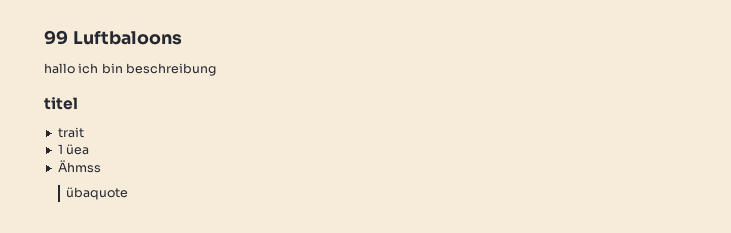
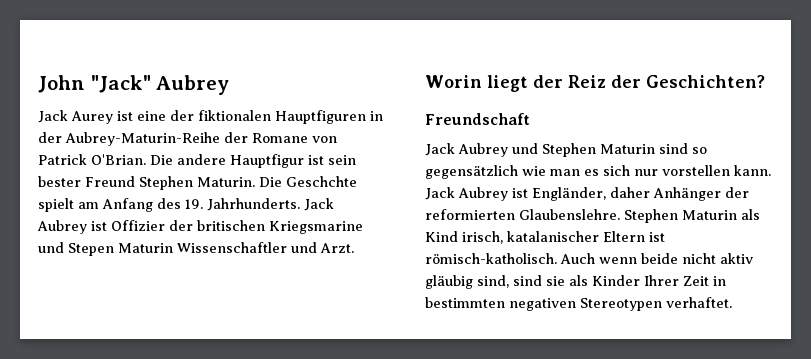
- 99 Luftbaloons
- hallo ich bin beschreibung
- titel
- trait
- 1 üea
- Ähmss
- übaquote
+ John "Jack" Aubrey
+ Jack Aurey ist eine der fiktionalen Hauptfiguren in der Aubrey-Maturin-Reihe der Romane von Patrick O'Brian. Die andere Hauptfigur ist sein bester Freund Stephen Maturin. Die Geschchte spielt am Anfang des 19. Jahrhunderts. Jack Aubrey ist Offizier der britischen Kriegsmarine und Stepen Maturin Wissenschaftler und Arzt.
+ Worin liegt der Reiz der Geschichten?
+ Freundschaft
+ Jack Aubrey und Stephen Maturin sind so gegensätzlich wie man es sich nur vorstellen kann. Jack Aubrey ist Engländer, daher Anhänger der reformierten Glaubenslehre. Stephen Maturin als Kind irisch, katalanischer Eltern ist römisch-katholisch. Auch wenn beide nicht aktiv gläubig sind, sind sie als Kinder Ihrer Zeit in bestimmten negativen Stereotypen verhaftet.

